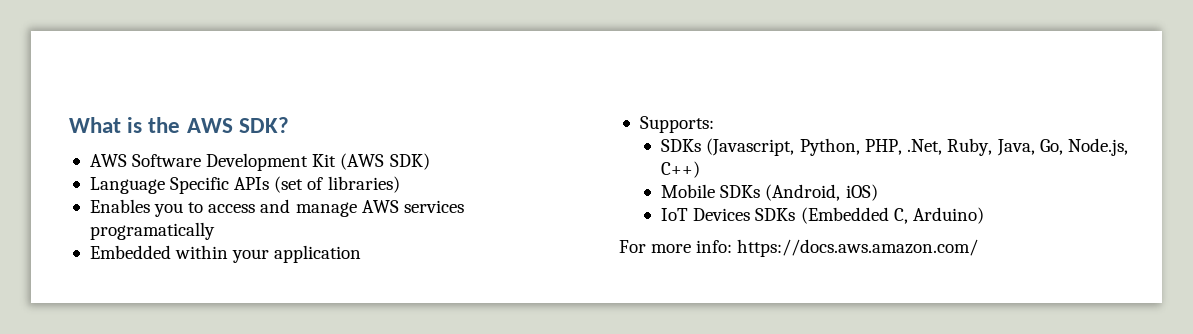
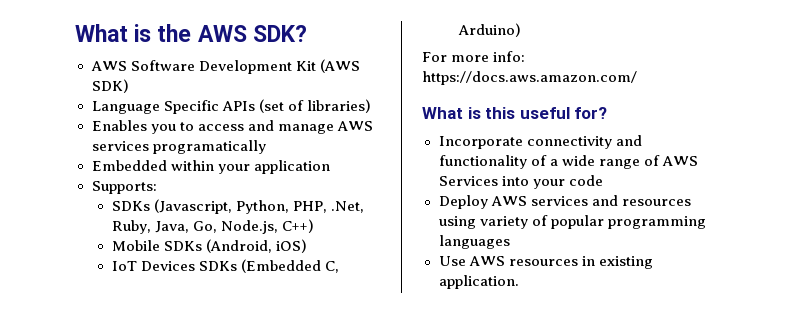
+ What is this useful for?
+ Incorporate connectivity and functionality of a wide range of AWS Services into your code
+ Deploy AWS services and resources using variety of popular programming languages
+ Use AWS resources in existing application.

